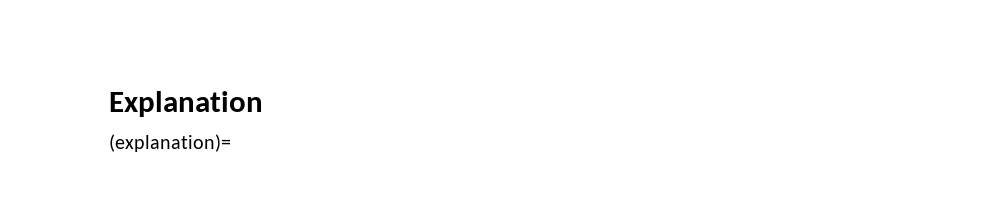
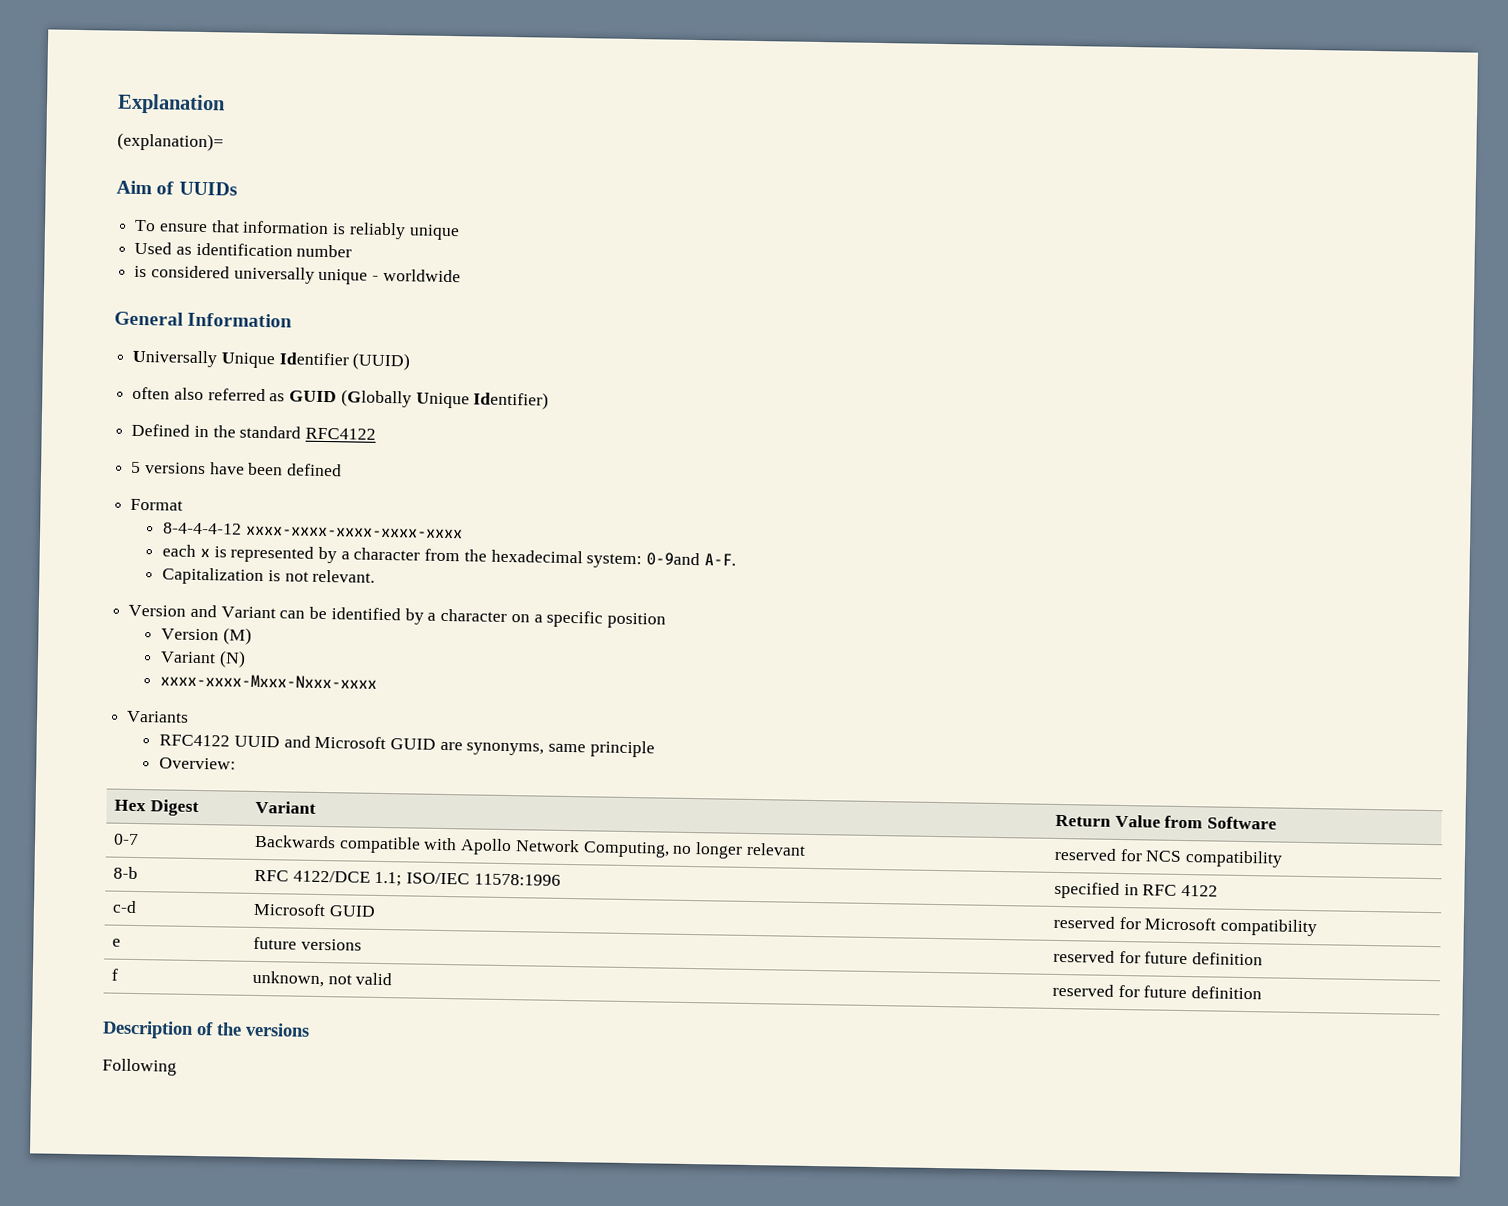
+ Aim of UUIDs
+ To ensure that information is reliably unique
+ Used as identification number
+ is considered universally unique - worldwide
+ General Information
+ Universally Unique Identifier (UUID)
+ often also referred as GUID (Globally Unique Identifier)
+ Defined in the standard RFC4122
+ 5 versions have been defined
+ Format
+ 8-4-4-4-12 xxxx-xxxx-xxxx-xxxx-xxxx
+ each x is represented by a character from the hexadecimal system: 0-9and A-F.
+ Capitalization is not relevant.
+ Version and Variant can be identified by a character on a specific position
+ Version (M)
+ Variant (N)
+ xxxx-xxxx-Mxxx-Nxxx-xxxx
+ Variants
+ RFC4122 UUID and Microsoft GUID are synonyms, same principle
+ Overview:
+ Hex Digest | Variant | Return Value from Software
+ 0-7 | Backwards compatible with Apollo Network Computing, no longer relevant | reserved for NCS compatibility
+ 8-b | RFC 4122/DCE 1.1; ISO/IEC 11578:1996 | specified in RFC 4122
+ c-d | Microsoft GUID | reserved for Microsoft compatibility
+ e | future versions | reserved for future definition
+ f | unknown, not valid | reserved for future definition
+ Description of the versions
+ Following

